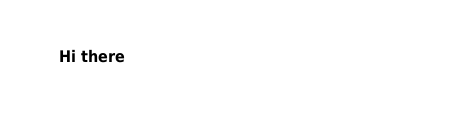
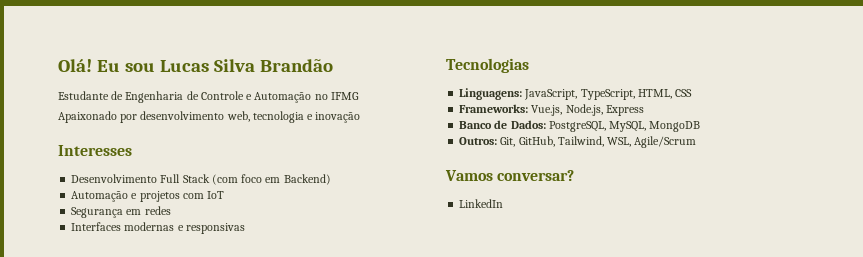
- Hi there
+ Olá! Eu sou Lucas Silva Brandão
+ Estudante de Engenharia de Controle e Automação no IFMG
+ Apaixonado por desenvolvimento web, tecnologia e inovação
+ Interesses
+ Desenvolvimento Full Stack (com foco em Backend)
+ Automação e projetos com IoT
+ Segurança em redes
+ Interfaces modernas e responsivas
+ Tecnologias
+ Linguagens: JavaScript, TypeScript, HTML, CSS
+ Frameworks: Vue.js, Node.js, Express
+ Banco de Dados: PostgreSQL, MySQL, MongoDB
+ Outros: Git, GitHub, Tailwind, WSL, Agile/Scrum
+ Vamos conversar?
+ LinkedIn

